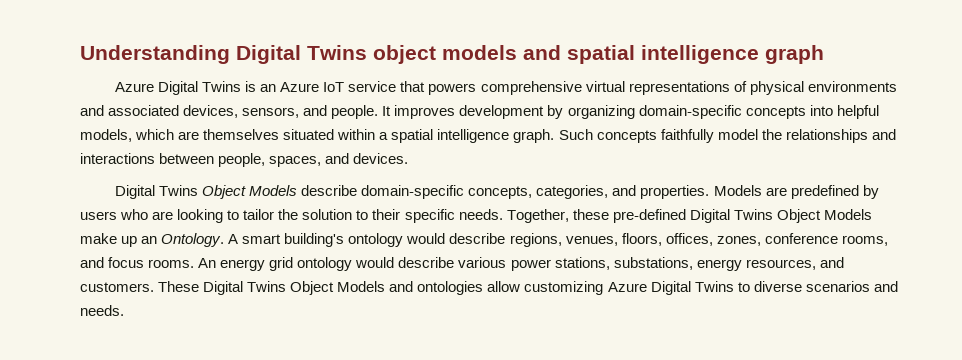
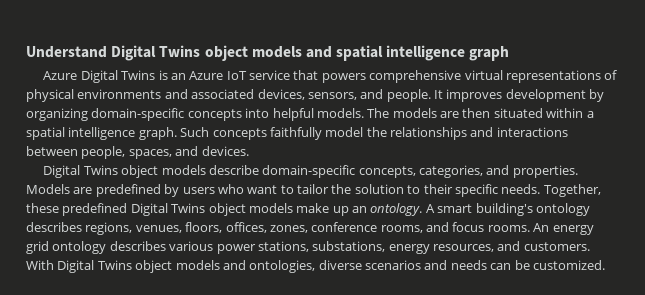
- Understanding Digital Twins object models and spatial intelligence graph
+ Understand Digital Twins object models and spatial intelligence graph
- It improves development by organizing domain-specific concepts into helpful models, which are themselves situated within a spatial intelligence graph.
+ It improves development by organizing domain-specific concepts into helpful models. The models are then situated within a spatial intelligence graph.
- Digital Twins Object Models describe domain-specific concepts, categories, and properties.
+ Digital Twins object models describe domain-specific concepts, categories, and properties.
- Models are predefined by users who are looking to tailor the solution to their specific needs.
+ Models are predefined by users who want to tailor the solution to their specific needs.
- Together, these pre-defined Digital Twins Object Models make up an Ontology.
+ Together, these predefined Digital Twins object models make up an ontology.
- A smart building's ontology would describe regions, venues, floors, offices, zones, conference rooms, and focus rooms.
+ A smart building's ontology describes regions, venues, floors, offices, zones, conference rooms, and focus rooms.
- An energy grid ontology would describe various power stations, substations, energy resources, and customers.
+ An energy grid ontology describes various power stations, substations, energy resources, and customers.
- These Digital Twins Object Models and ontologies allow customizing Azure Digital Twins to diverse scenarios and needs.
+ With Digital Twins object models and ontologies, diverse scenarios and needs can be customized.

